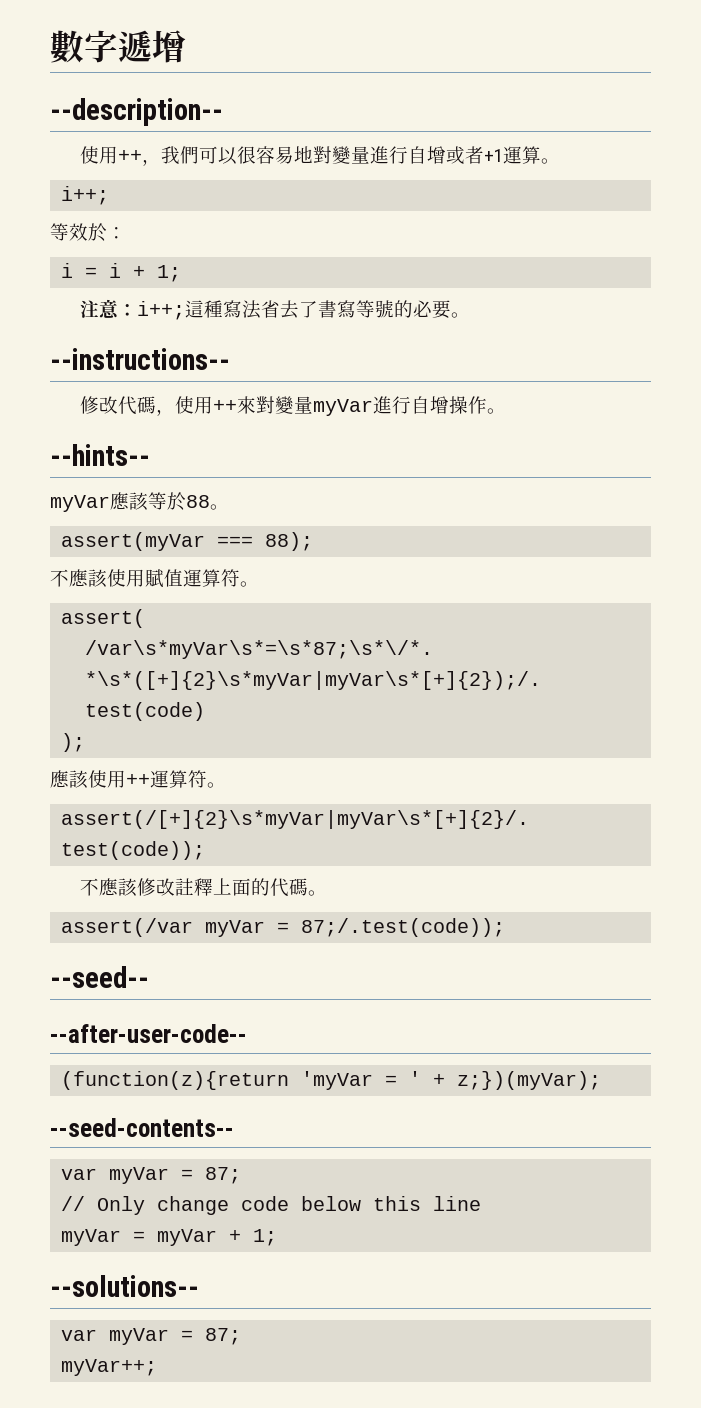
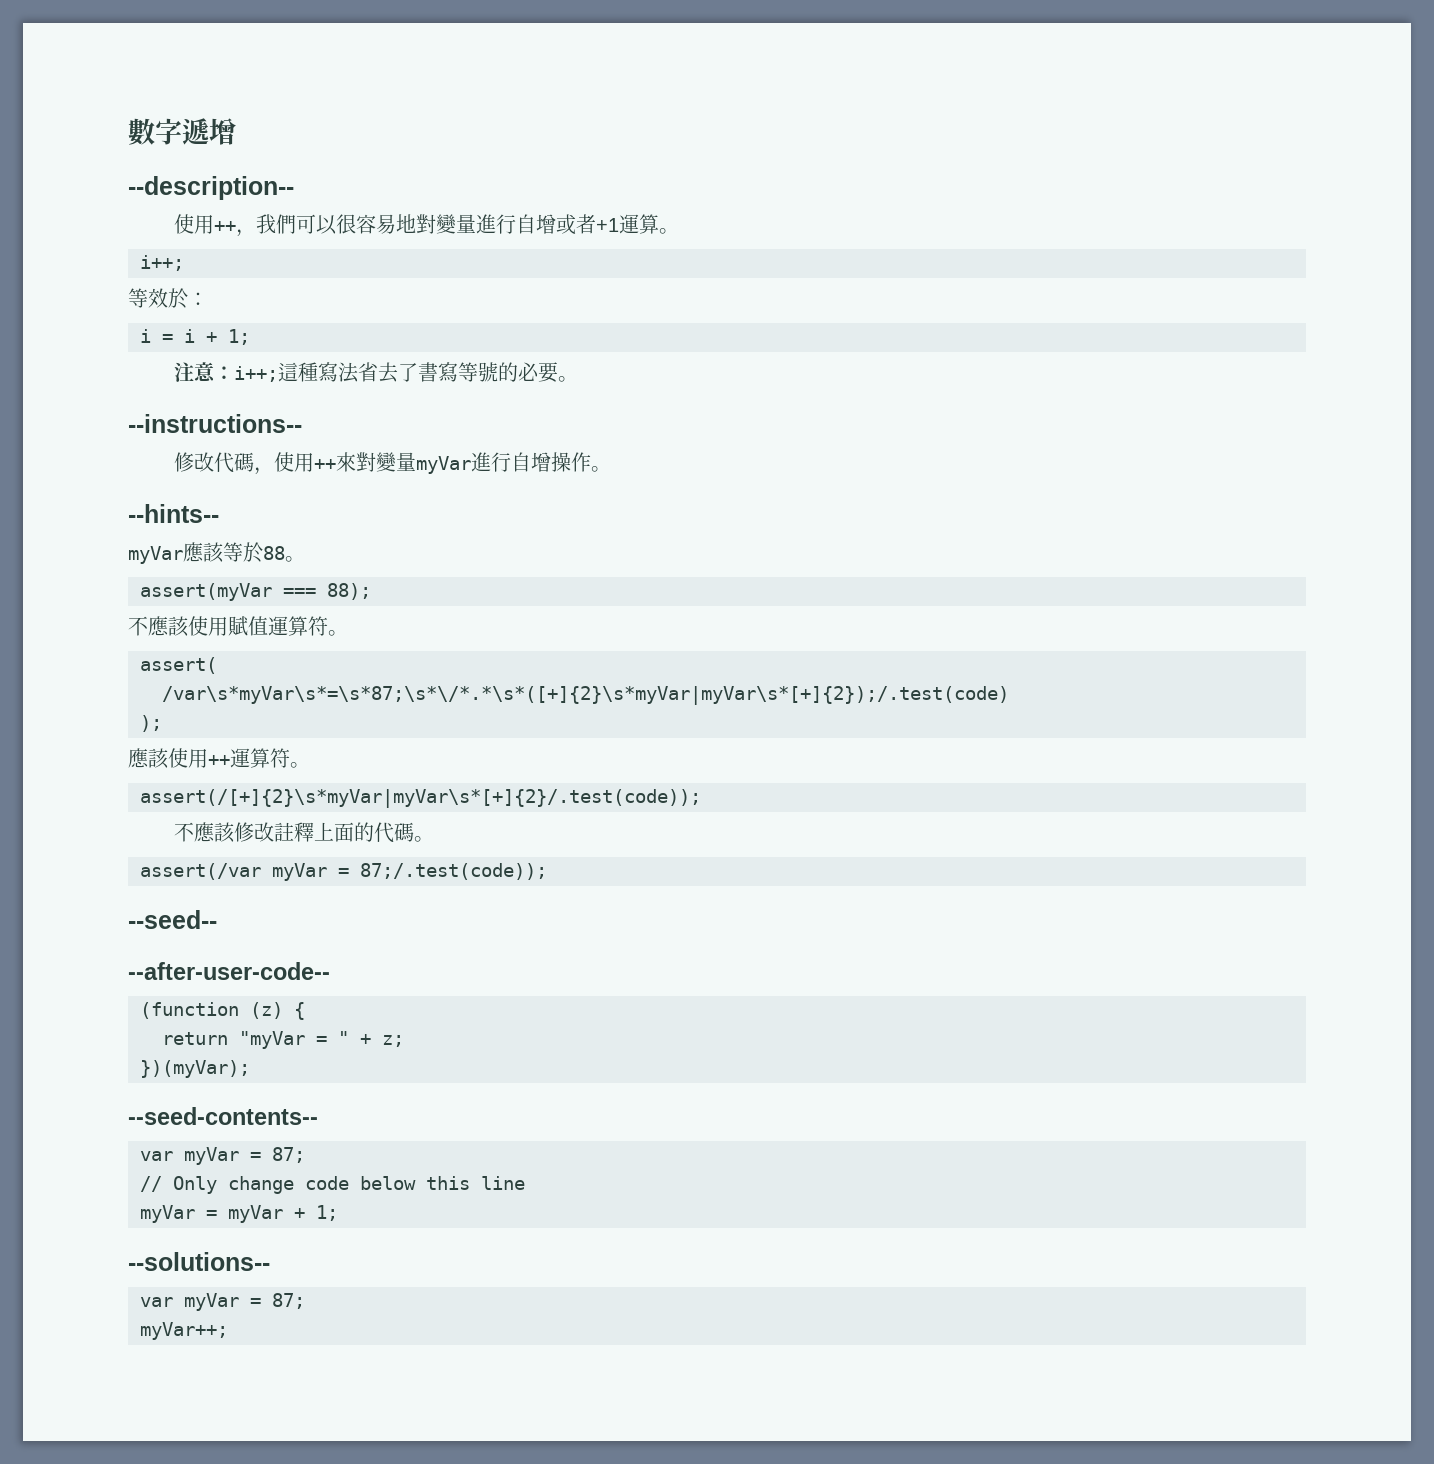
- (function(z){return 'myVar = ' + z;})(myVar);
+ (function (z) {
+ return "myVar = " + z;
+ })(myVar);

